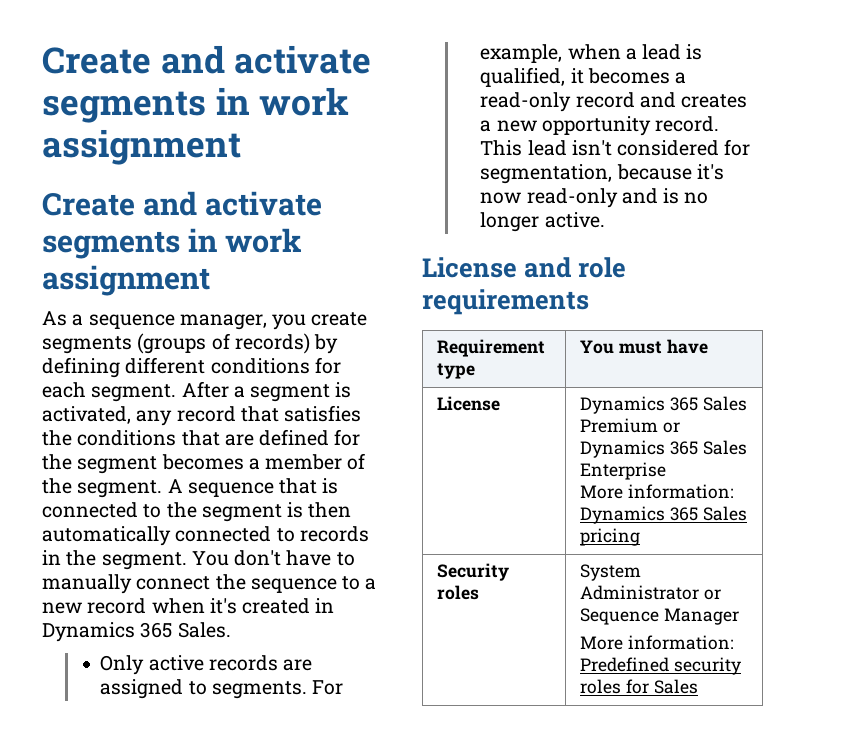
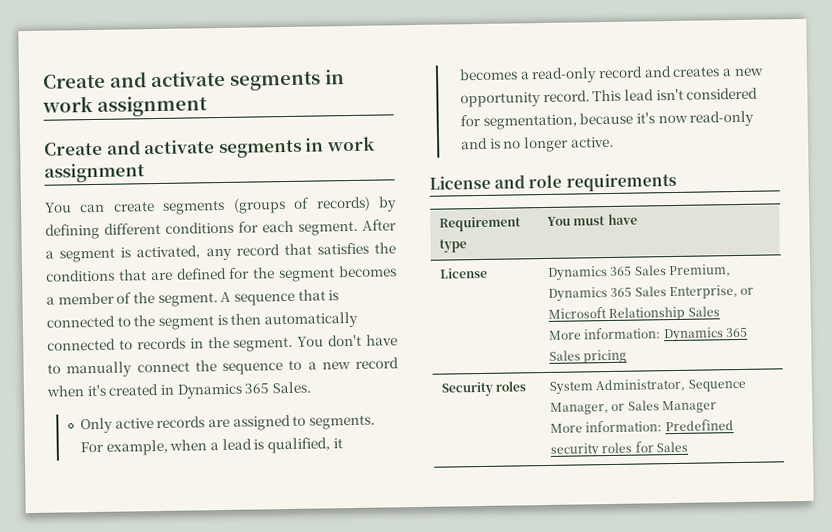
- As a sequence manager, you create segments (groups of records) by defining different conditions for each segment.
+ You can create segments (groups of records) by defining different conditions for each segment.
- License | Dynamics 365 Sales Premium or Dynamics 365 Sales Enterprise
+ License | Dynamics 365 Sales Premium, Dynamics 365 Sales Enterprise, or Microsoft Relationship Sales
- Security roles | System Administrator or Sequence Manager
+ Security roles | System Administrator, Sequence Manager, or Sales Manager

